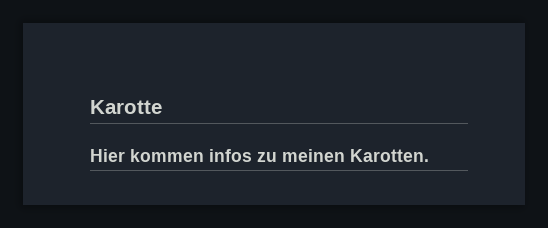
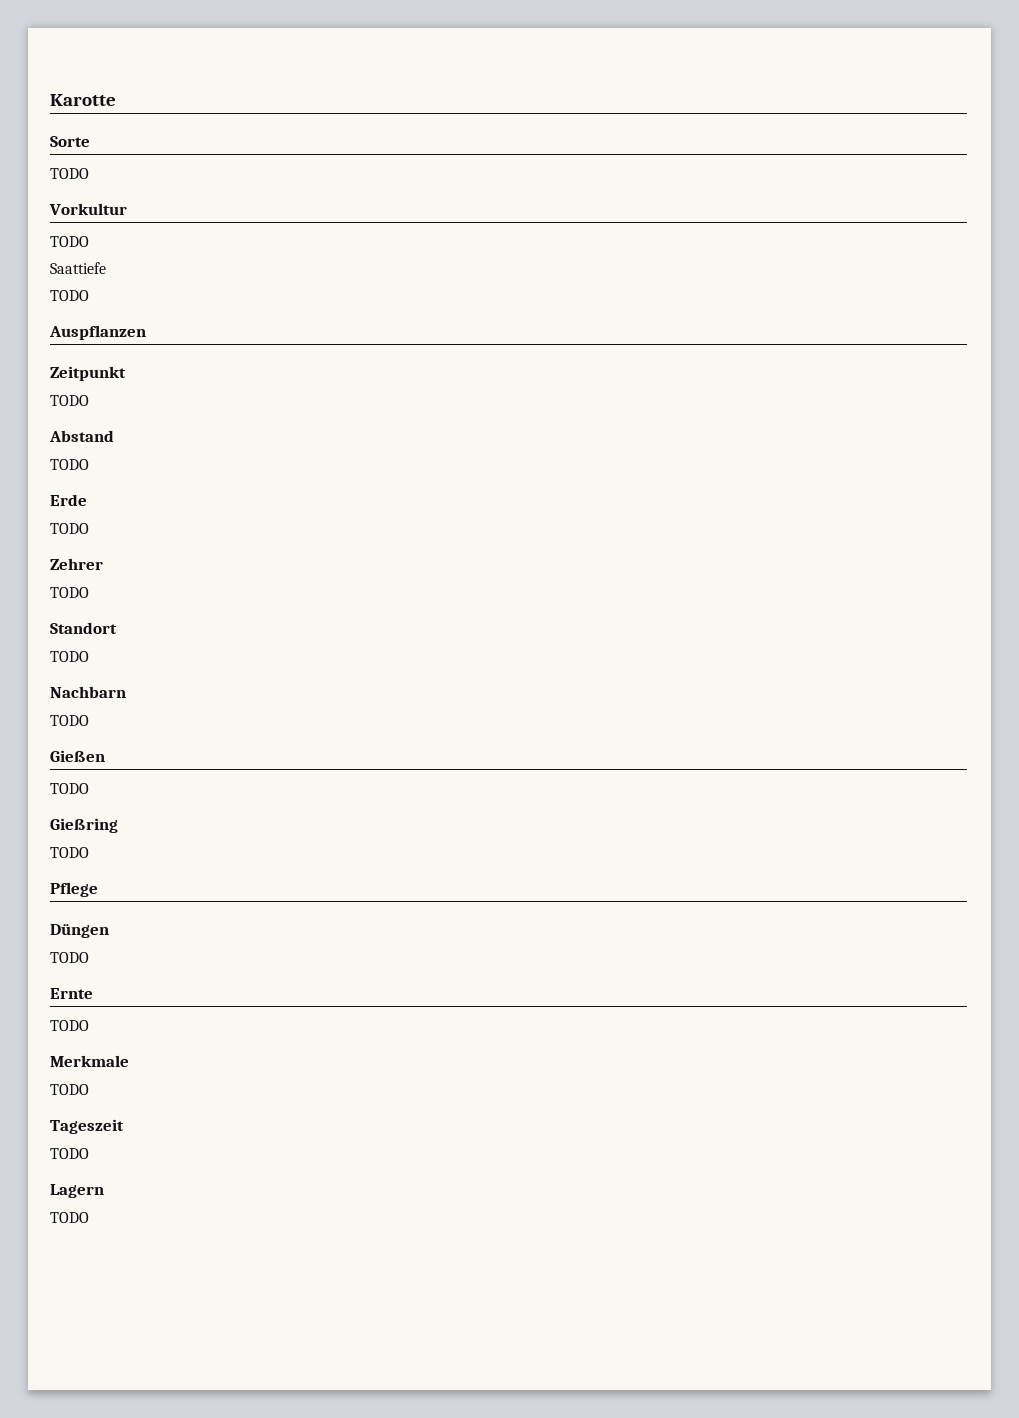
- Hier kommen infos zu meinen Karotten.
+ Sorte
+ TODO
+ Vorkultur
+ TODO
+ Saattiefe
+ TODO
+ Auspflanzen
+ Zeitpunkt
+ TODO
+ Abstand
+ TODO
+ Erde
+ TODO
+ Zehrer
+ TODO
+ Standort
+ TODO
+ Nachbarn
+ TODO
+ Gießen
+ TODO
+ Gießring
+ TODO
+ Pflege
+ Düngen
+ TODO
+ Ernte
+ TODO
+ Merkmale
+ TODO
+ Tageszeit
+ TODO
+ Lagern
+ TODO

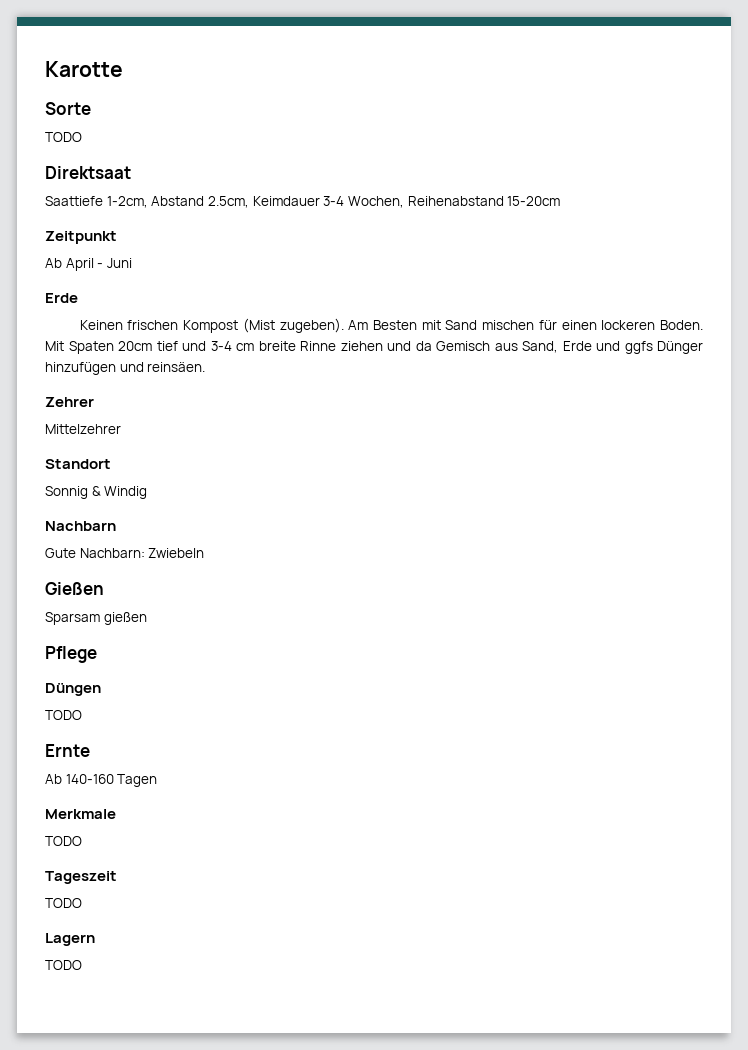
- Vorkultur
- TODO
+ Direktsaat
- Saattiefe
- TODO
- Auspflanzen
+ Saattiefe 1-2cm, Abstand 2.5cm, Keimdauer 3-4 Wochen, Reihenabstand 15-20cm
  Zeitpunkt
- TODO
- Abstand
- TODO
+ Ab April - Juni
  Erde
- TODO
+ Keinen frischen Kompost (Mist zugeben). Am Besten mit Sand mischen für einen lockeren Boden. Mit Spaten 20cm tief und 3-4 cm breite Rinne ziehen und da Gemisch aus Sand, Erde und ggfs Dünger hinzufügen und reinsäen.
  Zehrer
- TODO
+ Mittelzehrer
  Standort
- TODO
+ Sonnig & Windig
  Nachbarn
- TODO
+ Gute Nachbarn: Zwiebeln
  Gießen
- TODO
- Gießring
- TODO
+ Sparsam gießen
  Ernte
- TODO
+ Ab 140-160 Tagen

